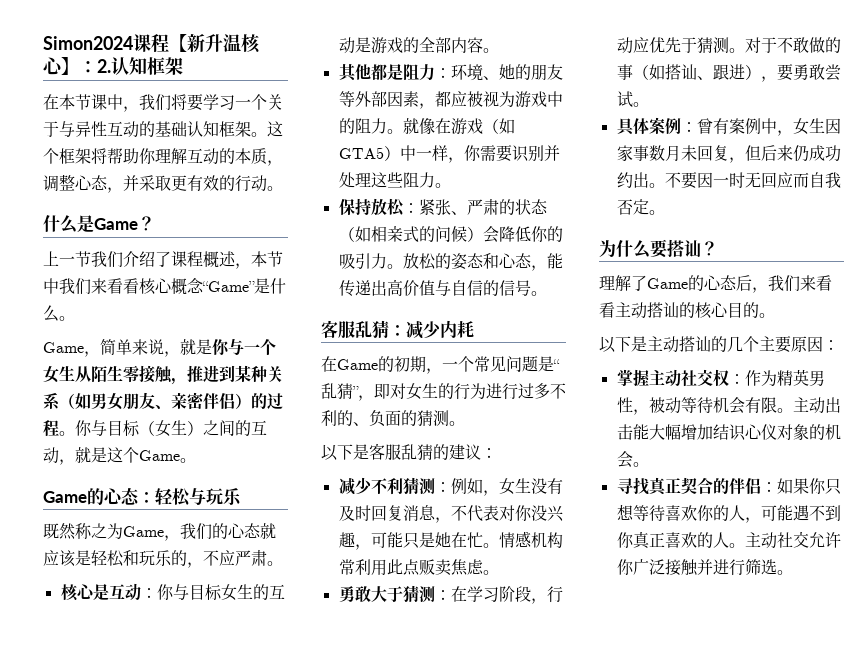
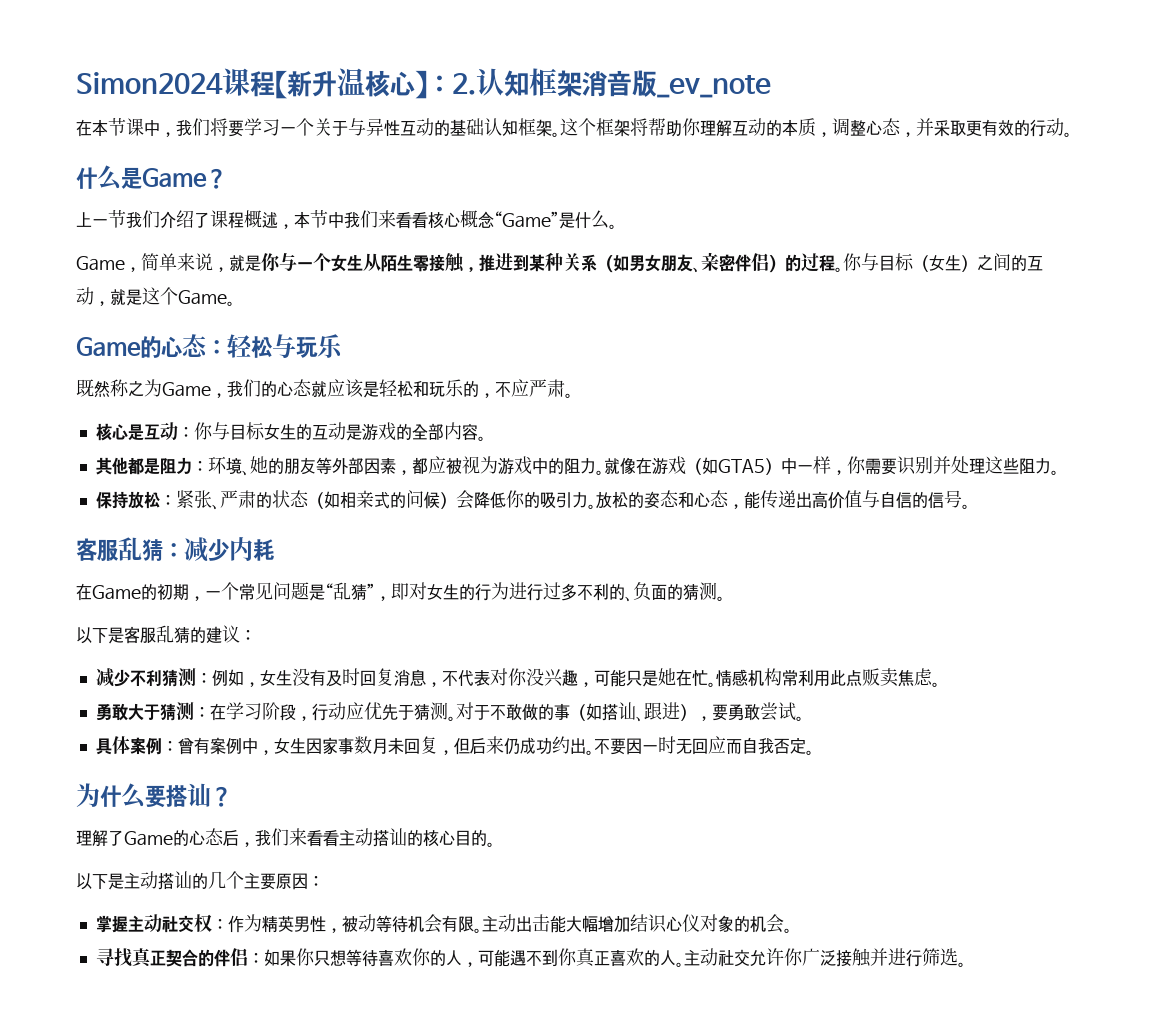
- Simon2024课程【新升温核心】：2.认知框架
+ Simon2024课程【新升温核心】：2.认知框架消音版_ev_note

